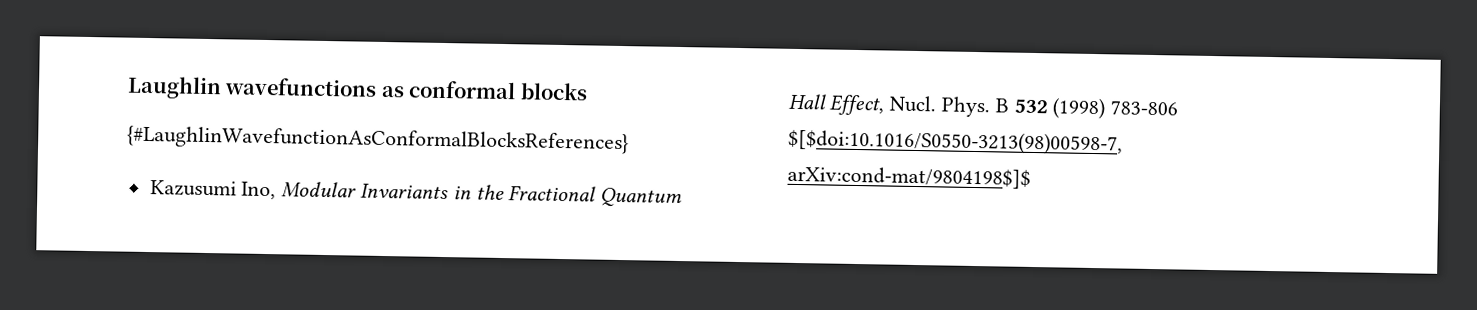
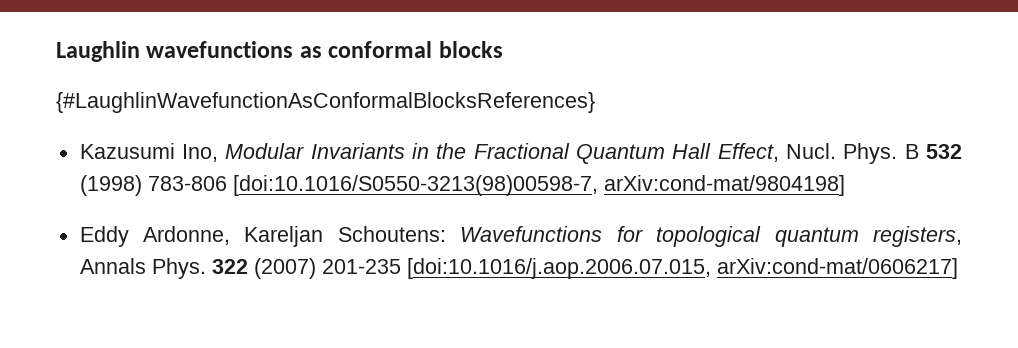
- B 532 (1998) 783-806 $[$doi:10.1016/S0550-3213(98)00598-7, arXiv:cond-mat/9804198$]$
+ B 532 (1998) 783-806 [doi:10.1016/S0550-3213(98)00598-7, arXiv:cond-mat/9804198]
+ Eddy Ardonne, Kareljan Schoutens: Wavefunctions for topological quantum registers, Annals Phys. 322 (2007) 201-235 [doi:10.1016/j.aop.2006.07.015, arXiv:cond-mat/0606217]

